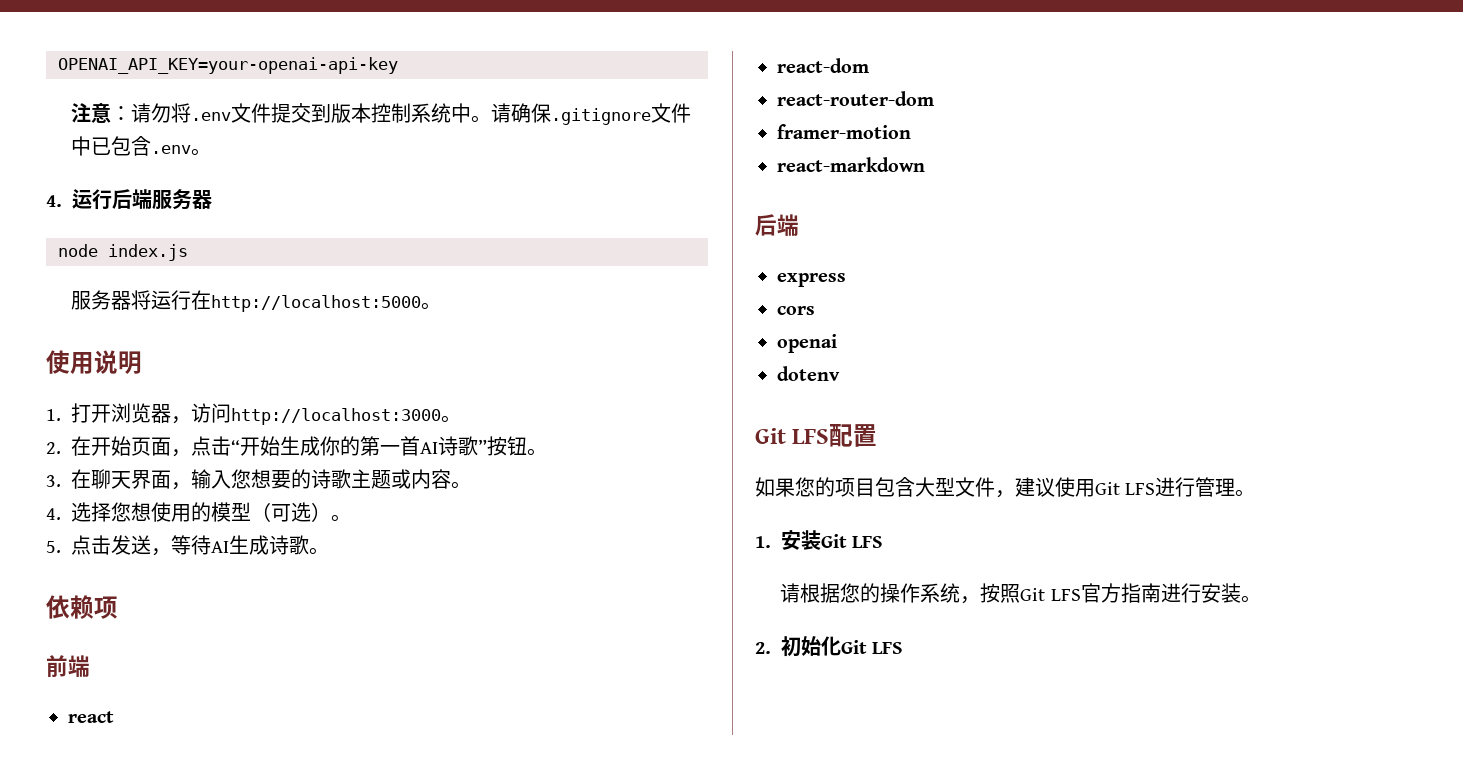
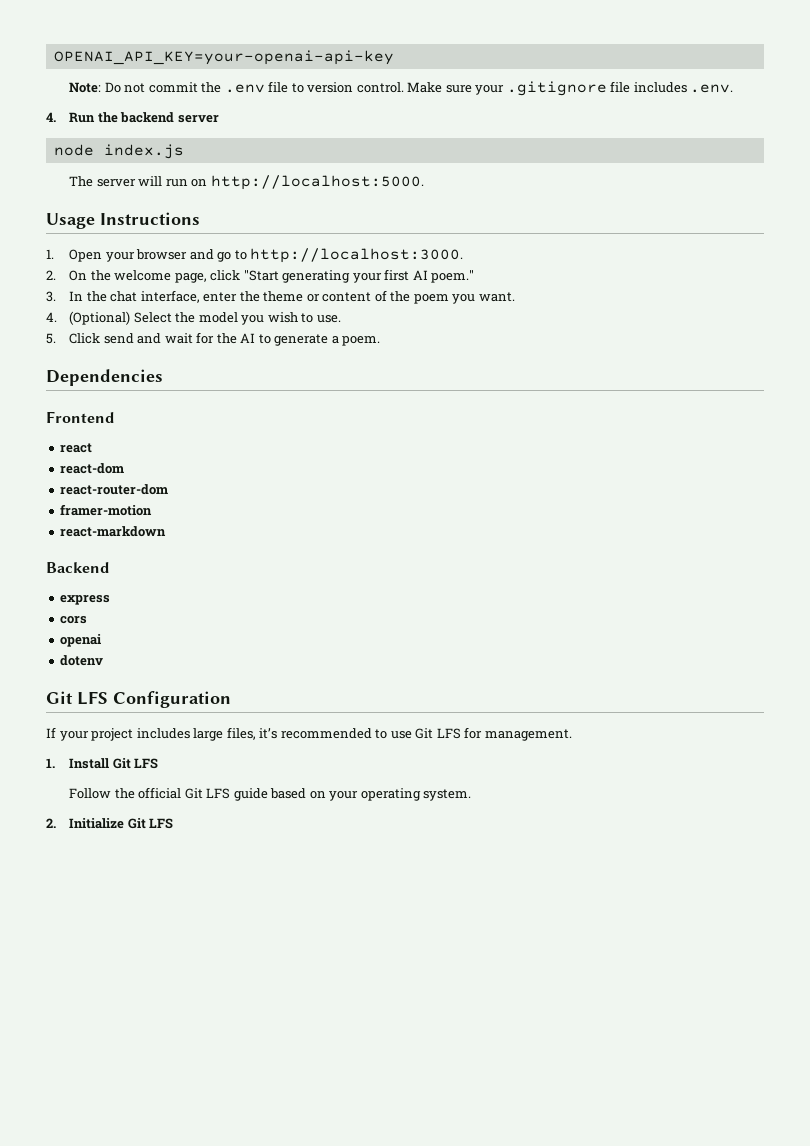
- 注意：请勿将.env文件提交到版本控制系统中。请确保.gitignore文件中已包含.env。
- 4.运行后端服务器
+ Note: Do not commit the .env file to version control. Make sure your .gitignore file includes .env.
+ 4. Run the backend server
  node index.js
- 服务器将运行在http://localhost:5000。
- 使用说明
- 1.打开浏览器，访问http://localhost:3000。
- 2.在开始页面，点击“开始生成你的第一首AI诗歌”按钮。
- 3.在聊天界面，输入您想要的诗歌主题或内容。
- 4.选择您想使用的模型（可选）。
- 5.点击发送，等待AI生成诗歌。
- 依赖项
- 前端
+ The server will run on http://localhost:5000.
+ Usage Instructions
+ 1. Open your browser and go to http://localhost:3000.
+ 2. On the welcome page, click "Start generating your first AI poem."
+ 3. In the chat interface, enter the theme or content of the poem you want.
+ 4. (Optional) Select the model you wish to use.
+ 5. Click send and wait for the AI to generate a poem.
+ Dependencies
+ Frontend
  react-markdown
- 后端
+ Backend
- Git LFS配置
- 如果您的项目包含大型文件，建议使用Git LFS进行管理。
- 1.安装Git LFS
+ Git LFS Configuration
+ If your project includes large files, it’s recommended to use Git LFS for management.
+ 1. Install Git LFS
- 请根据您的操作系统，按照Git LFS官方指南进行安装。
- 2.初始化Git LFS
+ Follow the official Git LFS guide based on your operating system.
+ 2. Initialize Git LFS

